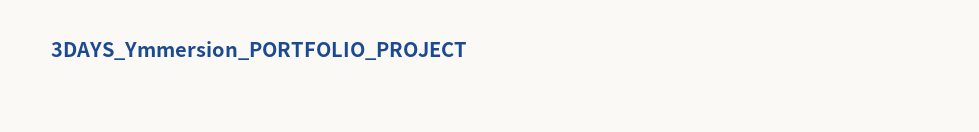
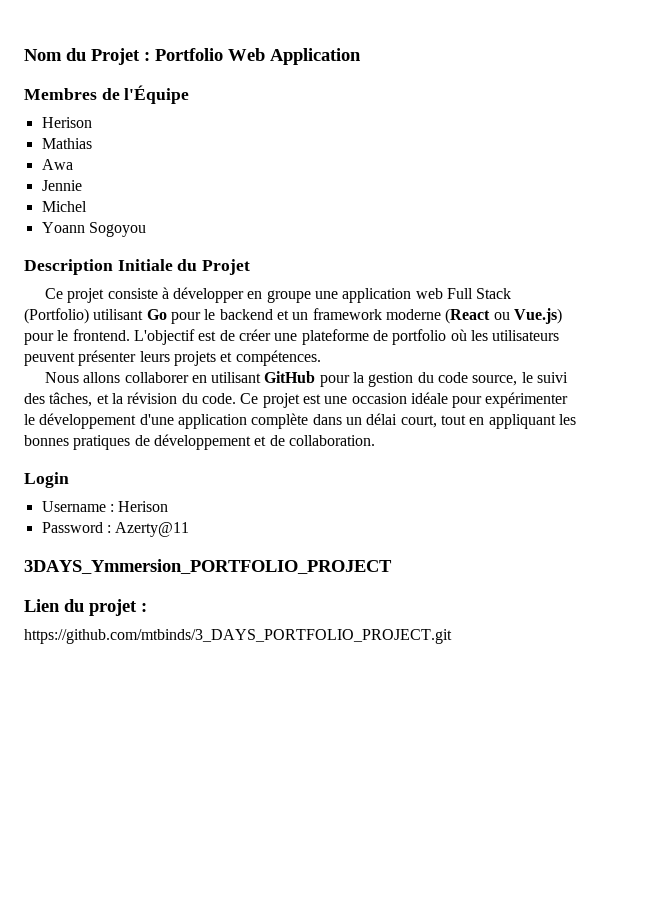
+ Nom du Projet : Portfolio Web Application
+ Membres de l'Équipe
+ Herison
+ Mathias
+ Awa
+ Jennie
+ Michel
+ Yoann Sogoyou
+ Description Initiale du Projet
+ Ce projet consiste à développer en groupe une application web Full Stack (Portfolio) utilisant Go pour le backend et un framework moderne (React ou Vue.js) pour le frontend. L'objectif est de créer une plateforme de portfolio où les utilisateurs peuvent présenter leurs projets et compétences.
+ Nous allons collaborer en utilisant GitHub pour la gestion du code source, le suivi des tâches, et la révision du code. Ce projet est une occasion idéale pour expérimenter le développement d'une application complète dans un délai court, tout en appliquant les bonnes pratiques de développement et de collaboration.
+ Login
+ Username : Herison
+ Password : Azerty@11
  3DAYS_Ymmersion_PORTFOLIO_PROJECT
+ Lien du projet :
+ https://github.com/mtbinds/3_DAYS_PORTFOLIO_PROJECT.git

